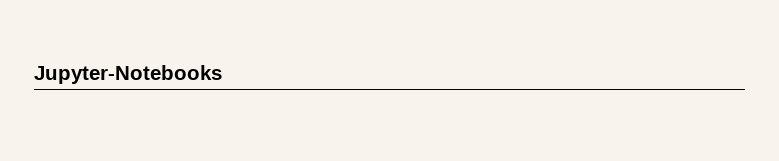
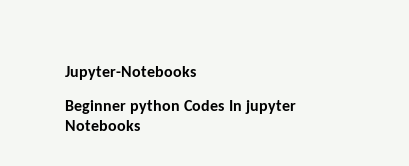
+ Beginner python Codes In jupyter Notebooks

